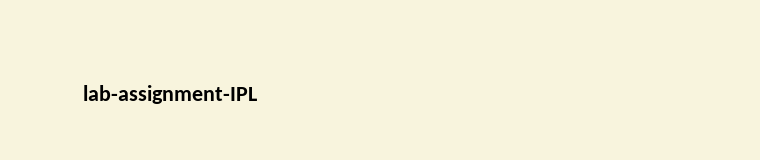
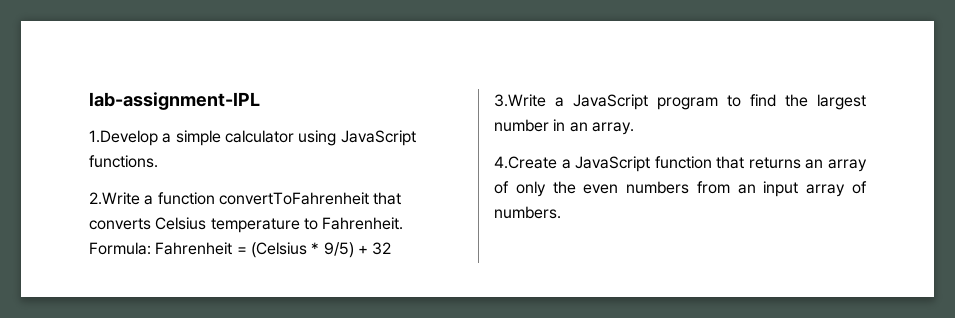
+ 1.Develop a simple calculator using JavaScript functions.
+ 2.Write a function convertToFahrenheit that converts Celsius temperature to Fahrenheit. Formula: Fahrenheit = (Celsius * 9/5) + 32
+ 3.Write a JavaScript program to find the largest number in an array.
+ 4.Create a JavaScript function that returns an array of only the even numbers from an input array of numbers.

